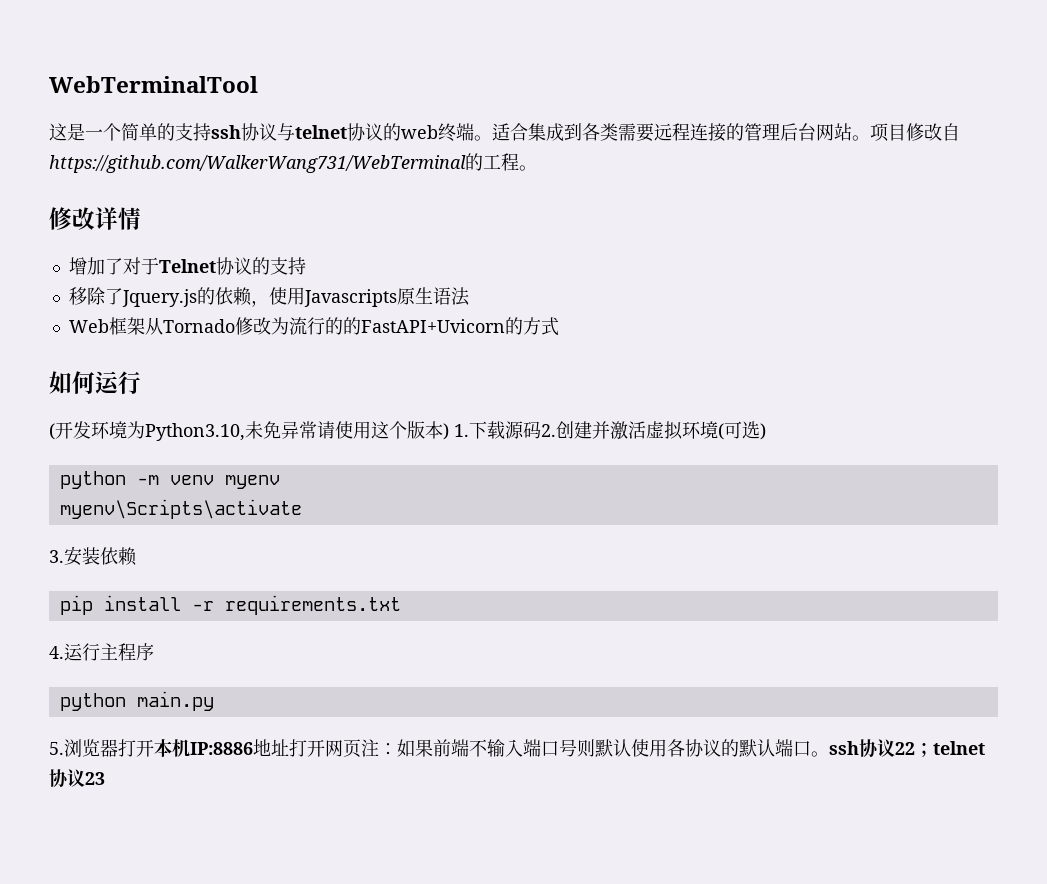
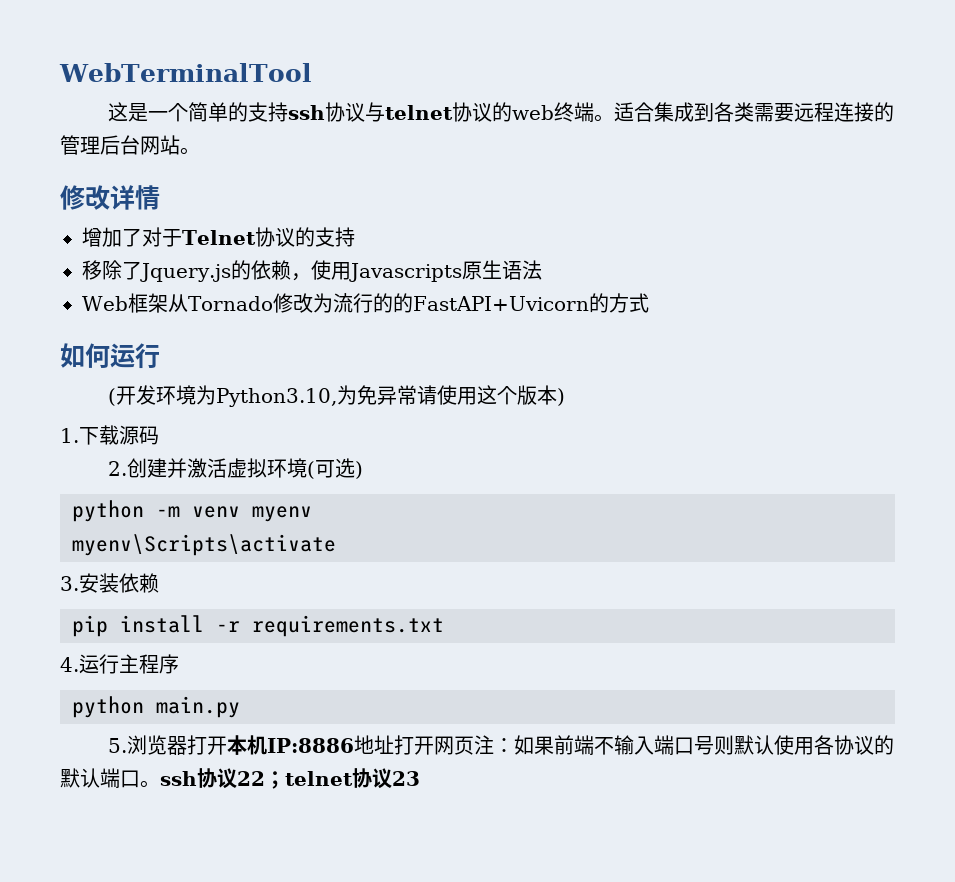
- 项目修改自https://github.com/WalkerWang731/WebTerminal的工程。
- (开发环境为Python3.10,未免异常请使用这个版本) 1.下载源码2.创建并激活虚拟环境(可选)
+ (开发环境为Python3.10,为免异常请使用这个版本)
+ 1.下载源码
+ 2.创建并激活虚拟环境(可选)

